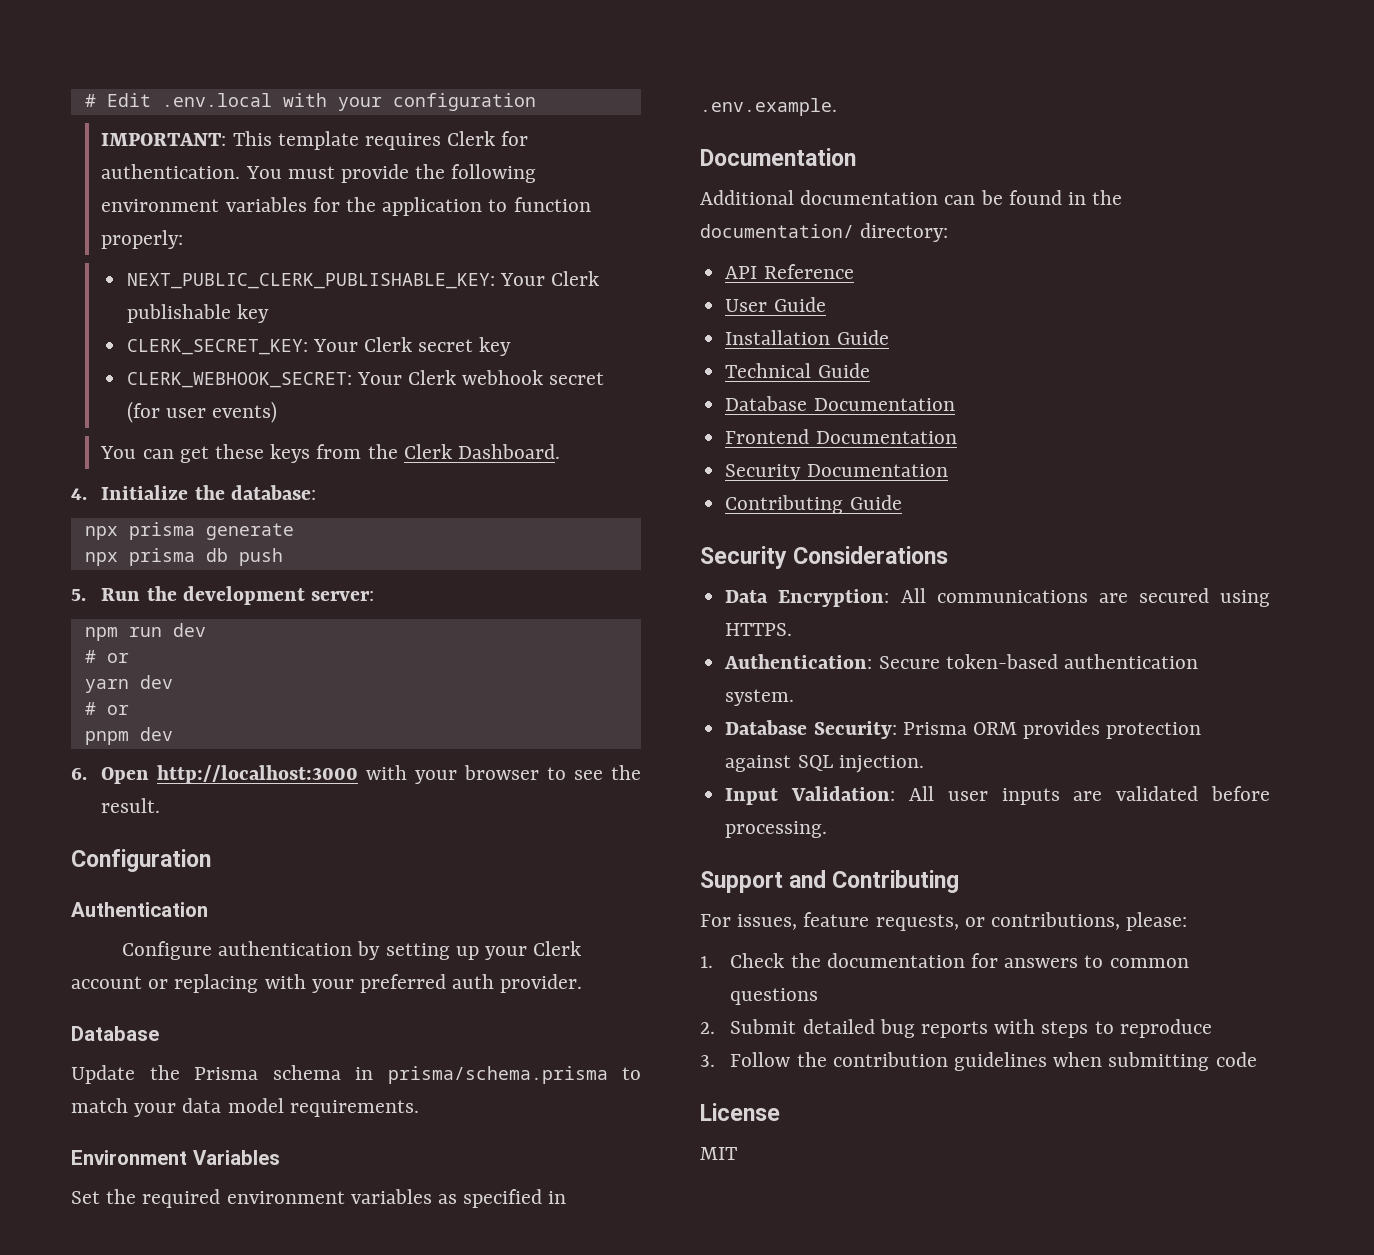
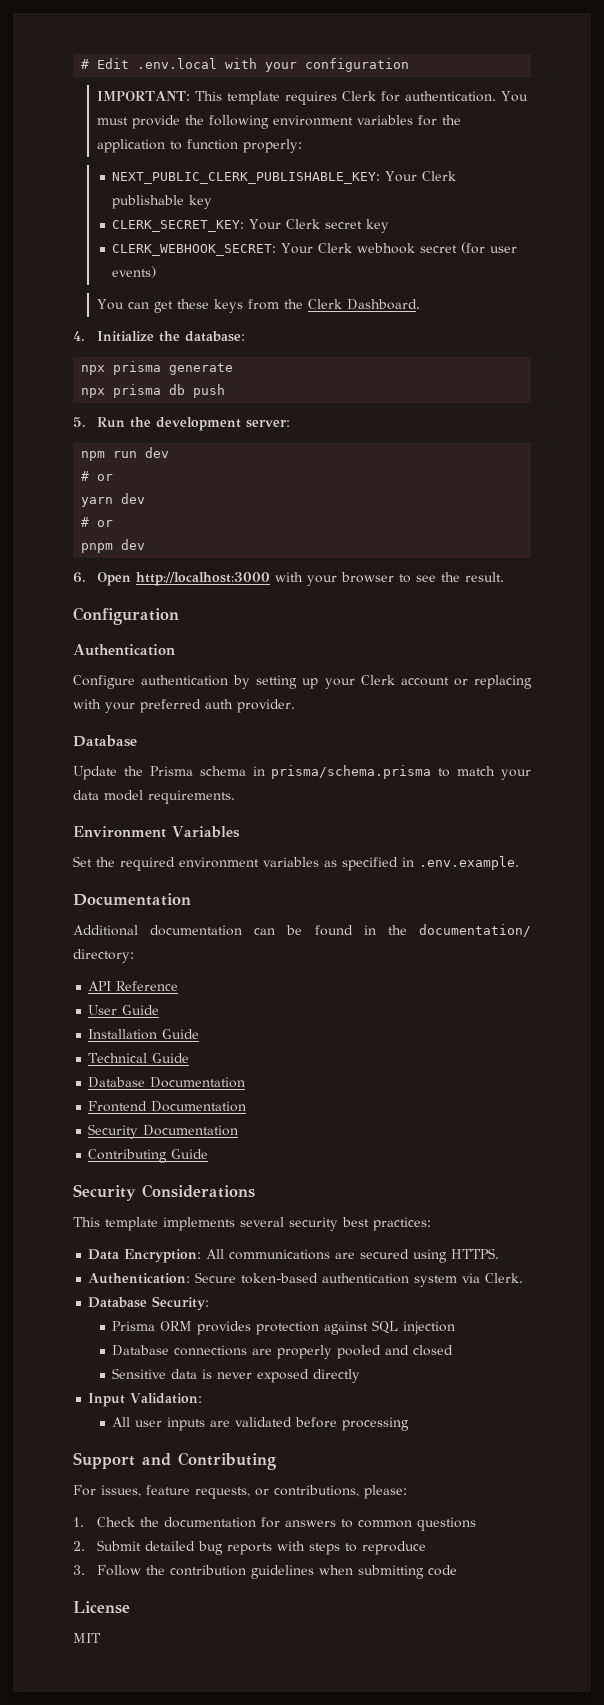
+ This template implements several security best practices:
- Authentication: Secure token-based authentication system.
+ Authentication: Secure token-based authentication system via Clerk.
- Database Security: Prisma ORM provides protection against SQL injection.
+ Database Security:
+ Prisma ORM provides protection against SQL injection
+ Database connections are properly pooled and closed
+ Sensitive data is never exposed directly
- Input Validation: All user inputs are validated before processing.
+ Input Validation:
+ All user inputs are validated before processing

